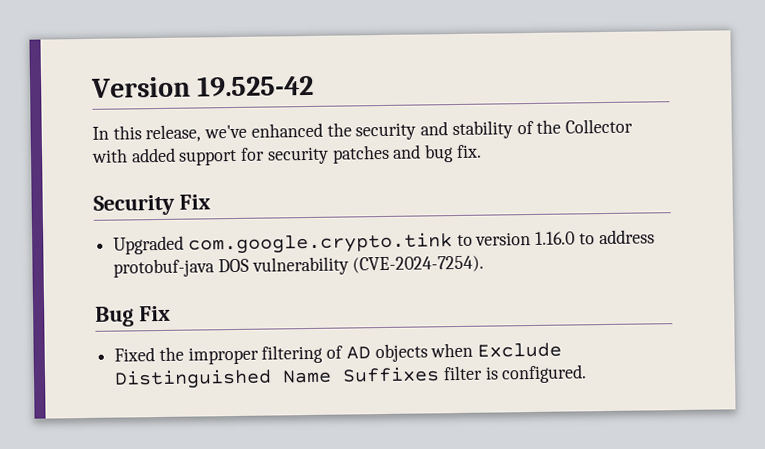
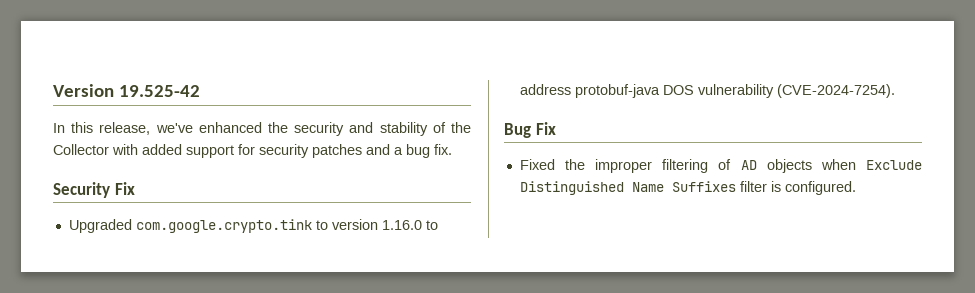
- In this release, we've enhanced the security and stability of the Collector with added support for security patches and bug fix.
+ In this release, we've enhanced the security and stability of the Collector with added support for security patches and a bug fix.

